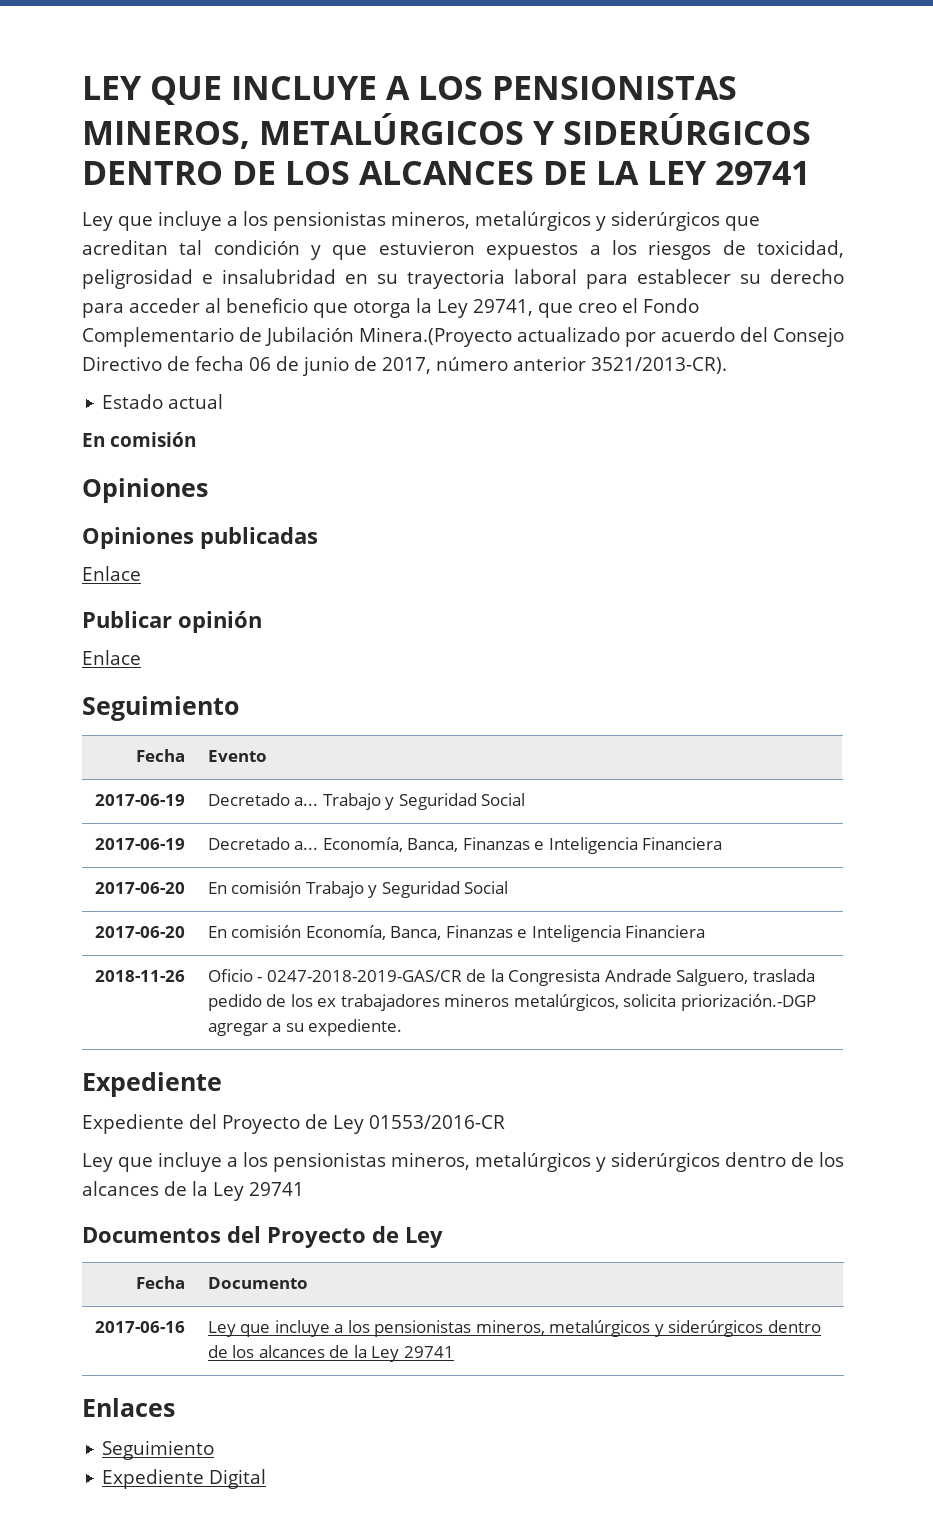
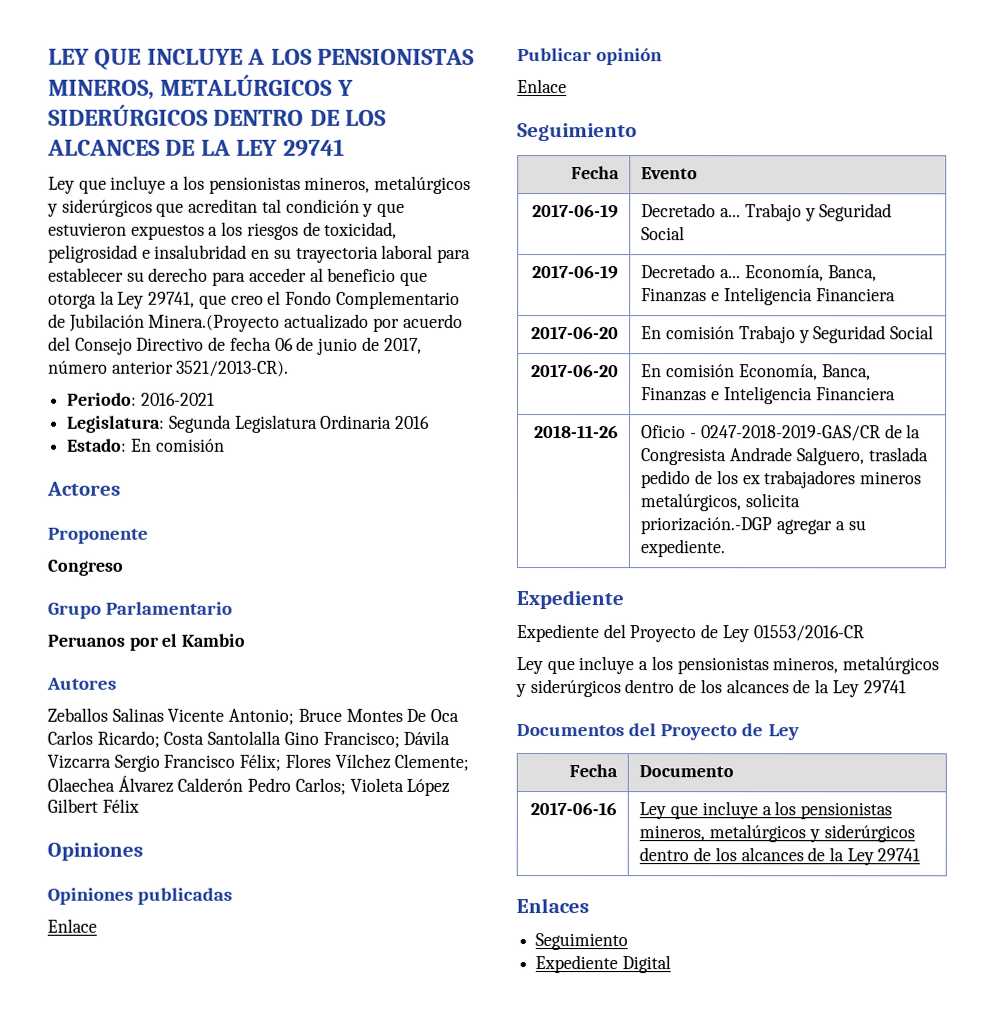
- Estado actual
- En comisión
+ Periodo: 2016-2021
+ Legislatura: Segunda Legislatura Ordinaria 2016
+ Estado: En comisión
+ Actores
+ Proponente
+ Congreso
+ Grupo Parlamentario
+ Peruanos por el Kambio
+ Autores
+ Zeballos Salinas Vicente Antonio; Bruce Montes De Oca Carlos Ricardo; Costa Santolalla Gino Francisco; Dávila Vizcarra Sergio Francisco Félix; Flores Vílchez Clemente; Olaechea Álvarez Calderón Pedro Carlos; Violeta López Gilbert Félix

